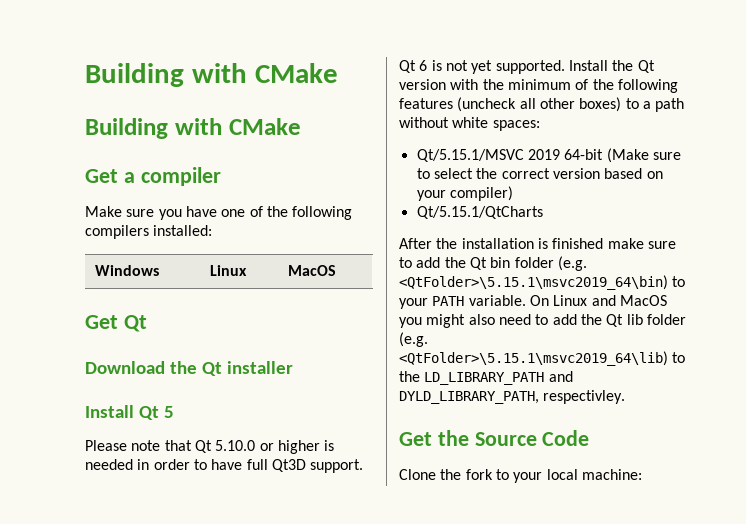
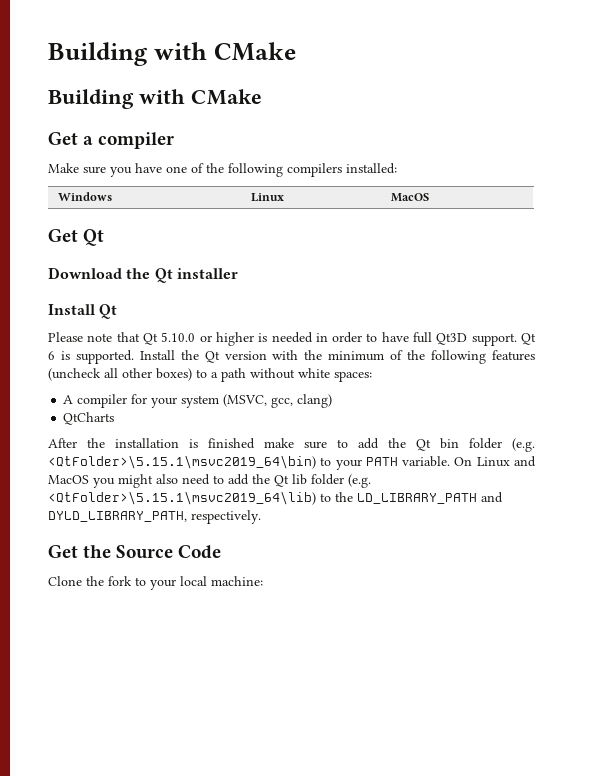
- Install Qt 5
+ Install Qt
- Qt 6 is not yet supported.
+ Qt 6 is supported.
- Qt/5.15.1/MSVC 2019 64-bit (Make sure to select the correct version based on your compiler)
- Qt/5.15.1/QtCharts
+ A compiler for your system (MSVC, gcc, clang)
+ QtCharts
- On Linux and MacOS you might also need to add the Qt lib folder (e.g. <QtFolder>\5.15.1\msvc2019_64\lib) to the LD_LIBRARY_PATH and DYLD_LIBRARY_PATH, respectivley.
+ On Linux and MacOS you might also need to add the Qt lib folder (e.g. <QtFolder>\5.15.1\msvc2019_64\lib) to the LD_LIBRARY_PATH and DYLD_LIBRARY_PATH, respectively.

